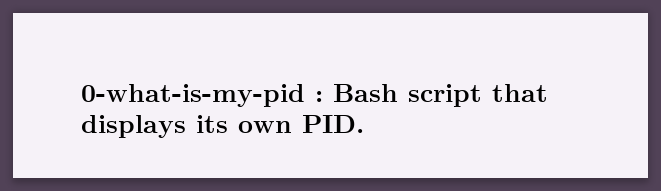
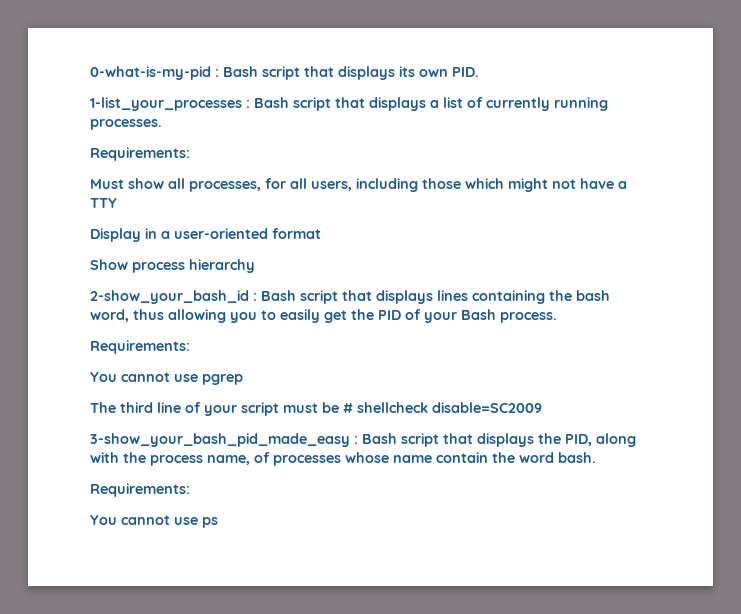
+ 1-list_your_processes : Bash script that displays a list of currently running processes.
+ Requirements:
+ Must show all processes, for all users, including those which might not have a TTY
+ Display in a user-oriented format
+ Show process hierarchy
+ 2-show_your_bash_id : Bash script that displays lines containing the bash word, thus allowing you to easily get the PID of your Bash process.
+ Requirements:
+ You cannot use pgrep
+ The third line of your script must be # shellcheck disable=SC2009
+ 3-show_your_bash_pid_made_easy : Bash script that displays the PID, along with the process name, of processes whose name contain the word bash.
+ Requirements:
+ You cannot use ps

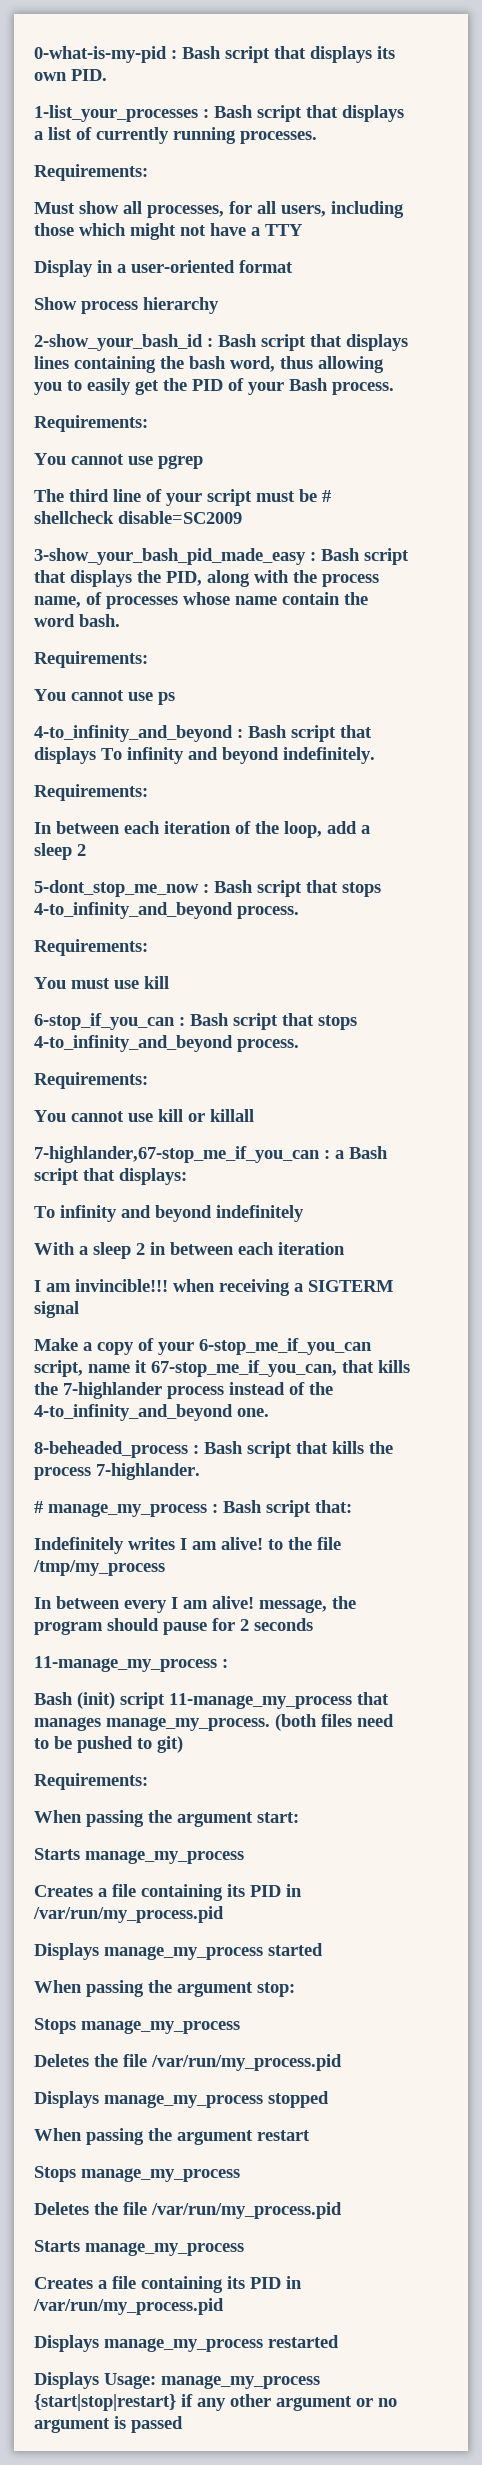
+ 4-to_infinity_and_beyond : Bash script that displays To infinity and beyond indefinitely.
+ Requirements:
+ In between each iteration of the loop, add a sleep 2
+ 5-dont_stop_me_now : Bash script that stops 4-to_infinity_and_beyond process.
+ Requirements:
+ You must use kill
+ 6-stop_if_you_can : Bash script that stops 4-to_infinity_and_beyond process.
+ Requirements:
+ You cannot use kill or killall
+ 7-highlander,67-stop_me_if_you_can : a Bash script that displays:
+ To infinity and beyond indefinitely
+ With a sleep 2 in between each iteration
+ I am invincible!!! when receiving a SIGTERM signal
+ Make a copy of your 6-stop_me_if_you_can script, name it 67-stop_me_if_you_can, that kills the 7-highlander process instead of the 4-to_infinity_and_beyond one.
+ 8-beheaded_process : Bash script that kills the process 7-highlander.
+ # manage_my_process : Bash script that:
+ Indefinitely writes I am alive! to the file /tmp/my_process
+ In between every I am alive! message, the program should pause for 2 seconds
+ 11-manage_my_process :
+ Bash (init) script 11-manage_my_process that manages manage_my_process. (both files need to be pushed to git)
+ Requirements:
+ When passing the argument start:
+ Starts manage_my_process
+ Creates a file containing its PID in /var/run/my_process.pid
+ Displays manage_my_process started
+ When passing the argument stop:
+ Stops manage_my_process
+ Deletes the file /var/run/my_process.pid
+ Displays manage_my_process stopped
+ When passing the argument restart
+ Stops manage_my_process
+ Deletes the file /var/run/my_process.pid
+ Starts manage_my_process
+ Creates a file containing its PID in /var/run/my_process.pid
+ Displays manage_my_process restarted
+ Displays Usage: manage_my_process {start|stop|restart} if any other argument or no argument is passed

